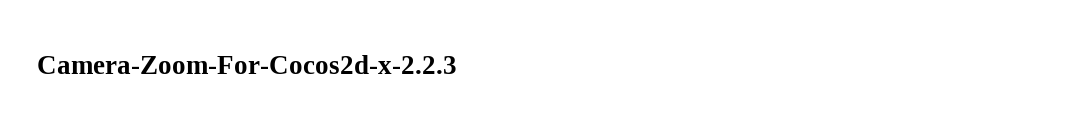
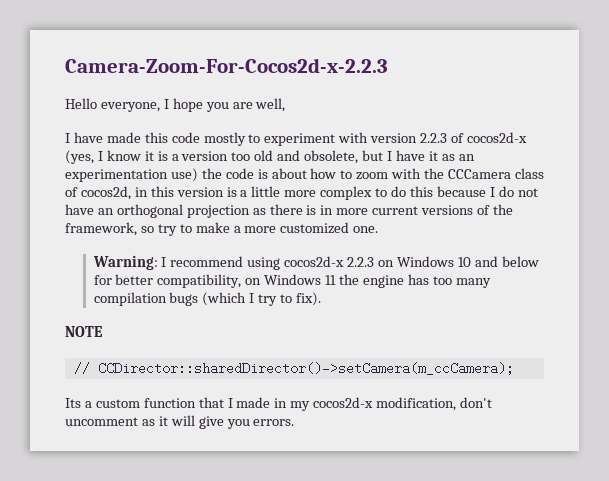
+ Hello everyone, I hope you are well,
+ I have made this code mostly to experiment with version 2.2.3 of cocos2d-x (yes, I know it is a version too old and obsolete, but I have it as an experimentation use) the code is about how to zoom with the CCCamera class of cocos2d, in this version is a little more complex to do this because I do not have an orthogonal projection as there is in more current versions of the framework, so try to make a more customized one.
+ Warning: I recommend using cocos2d-x 2.2.3 on Windows 10 and below for better compatibility, on Windows 11 the engine has too many compilation bugs (which I try to fix).
+ NOTE
+ // CCDirector::sharedDirector()->setCamera(m_ccCamera);
+ Its a custom function that I made in my cocos2d-x modification, don't uncomment as it will give you errors.

